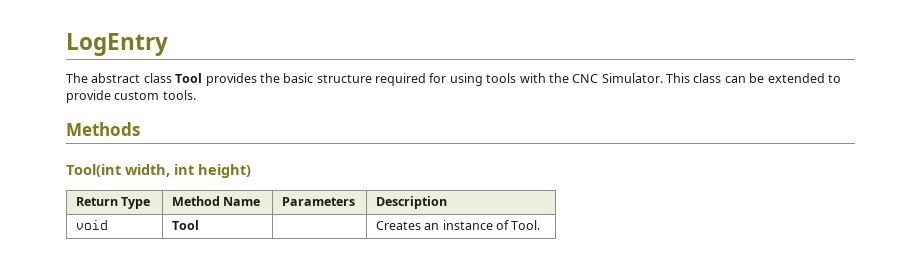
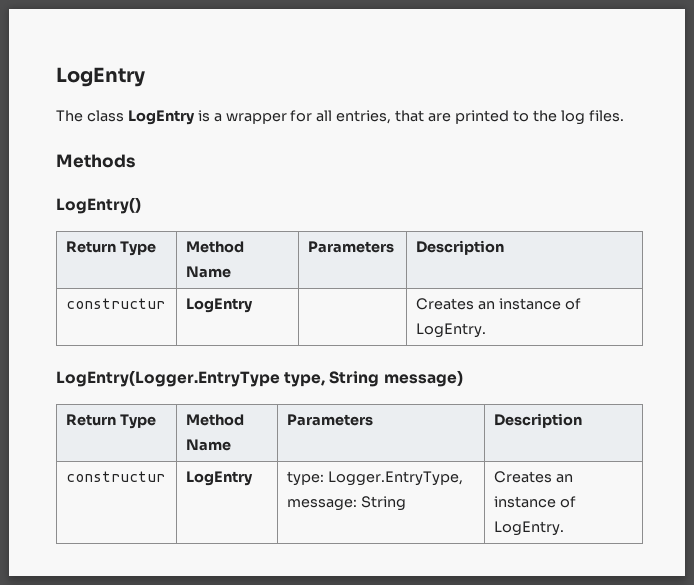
- The abstract class Tool provides the basic structure required for using tools with the CNC Simulator. This class can be extended to provide custom tools.
+ The class LogEntry is a wrapper for all entries, that are printed to the log files.
  Methods
- Tool(int width, int height)
+ LogEntry()
  Return Type | Method Name | Parameters | Description
- void | Tool | | Creates an instance of Tool.
+ constructur | LogEntry | | Creates an instance of LogEntry.
+ LogEntry(Logger.EntryType type, String message)
+ Return Type | Method Name | Parameters | Description
+ constructur | LogEntry | type: Logger.EntryType, message: String | Creates an instance of LogEntry.

